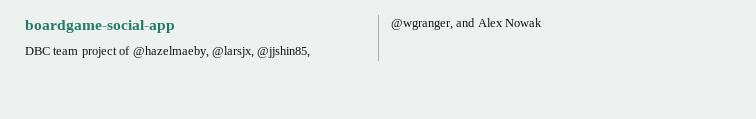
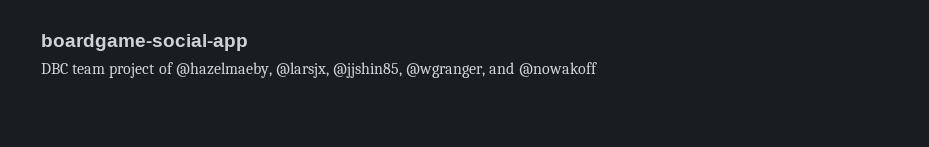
- DBC team project of @hazelmaeby, @larsjx, @jjshin85, @wgranger, and Alex Nowak
+ DBC team project of @hazelmaeby, @larsjx, @jjshin85, @wgranger, and @nowakoff

